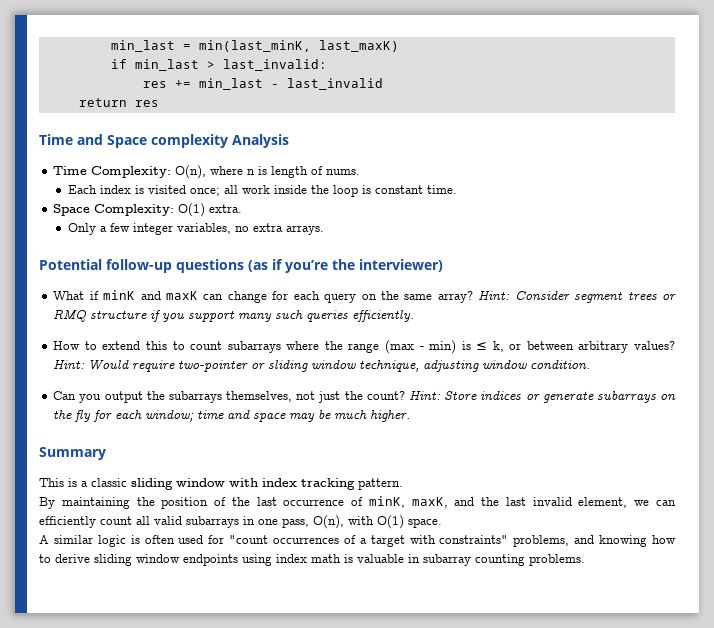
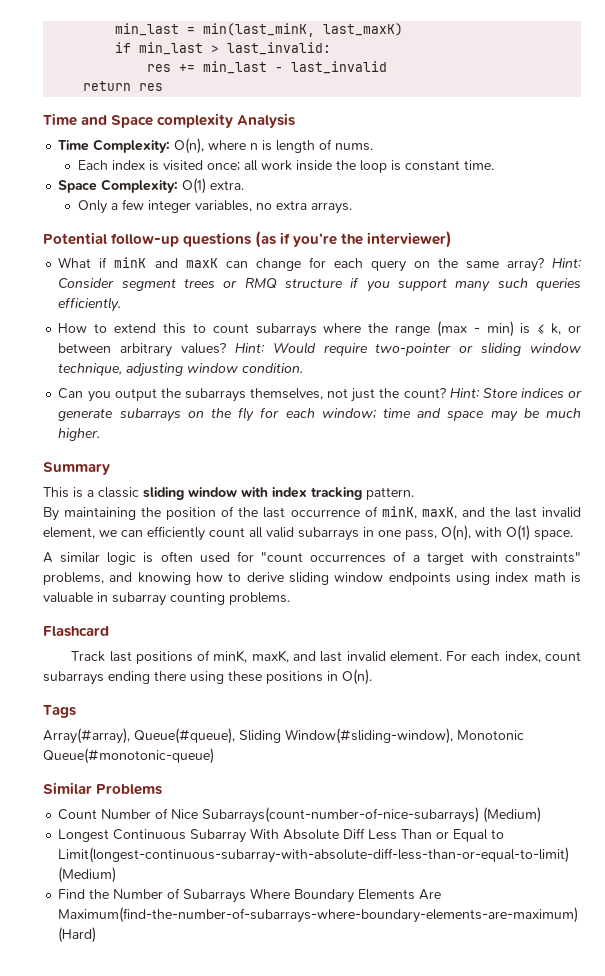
+ Flashcard
+ Track last positions of minK, maxK, and last invalid element. For each index, count subarrays ending there using these positions in O(n).
+ Tags
+ Array(#array), Queue(#queue), Sliding Window(#sliding-window), Monotonic Queue(#monotonic-queue)
+ Similar Problems
+ Count Number of Nice Subarrays(count-number-of-nice-subarrays) (Medium)
+ Longest Continuous Subarray With Absolute Diff Less Than or Equal to Limit(longest-continuous-subarray-with-absolute-diff-less-than-or-equal-to-limit) (Medium)
+ Find the Number of Subarrays Where Boundary Elements Are Maximum(find-the-number-of-subarrays-where-boundary-elements-are-maximum) (Hard)

